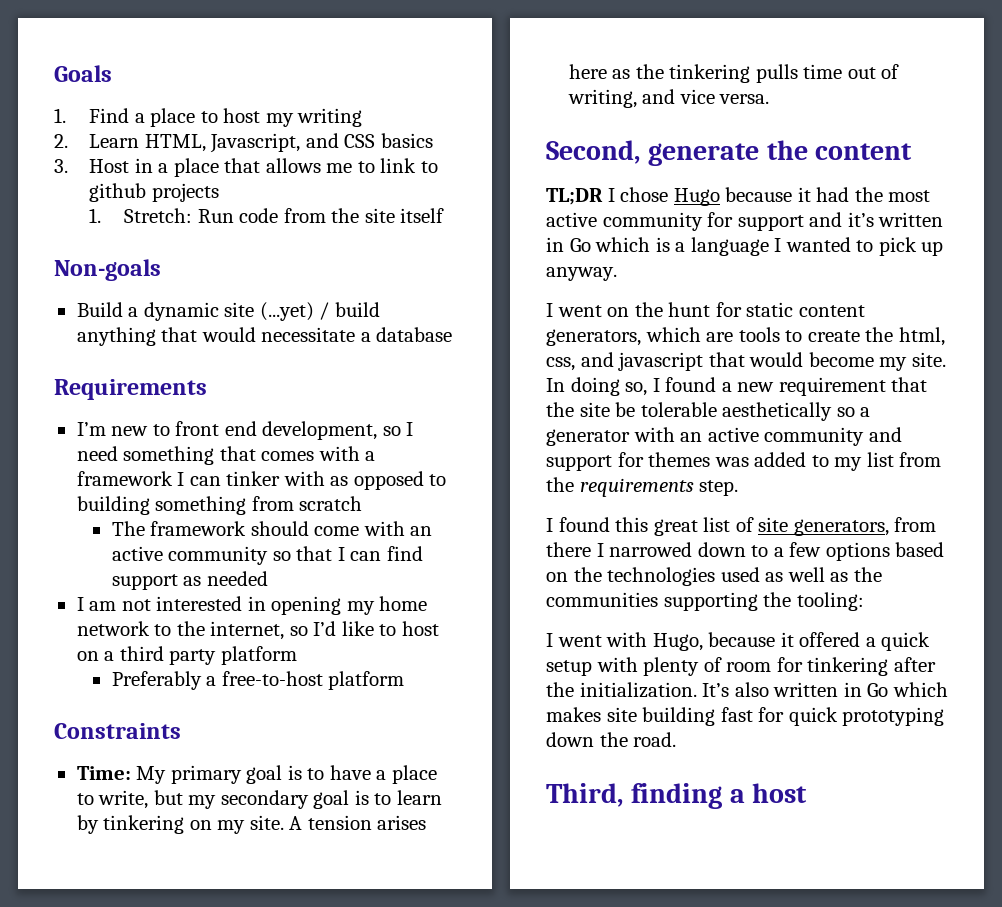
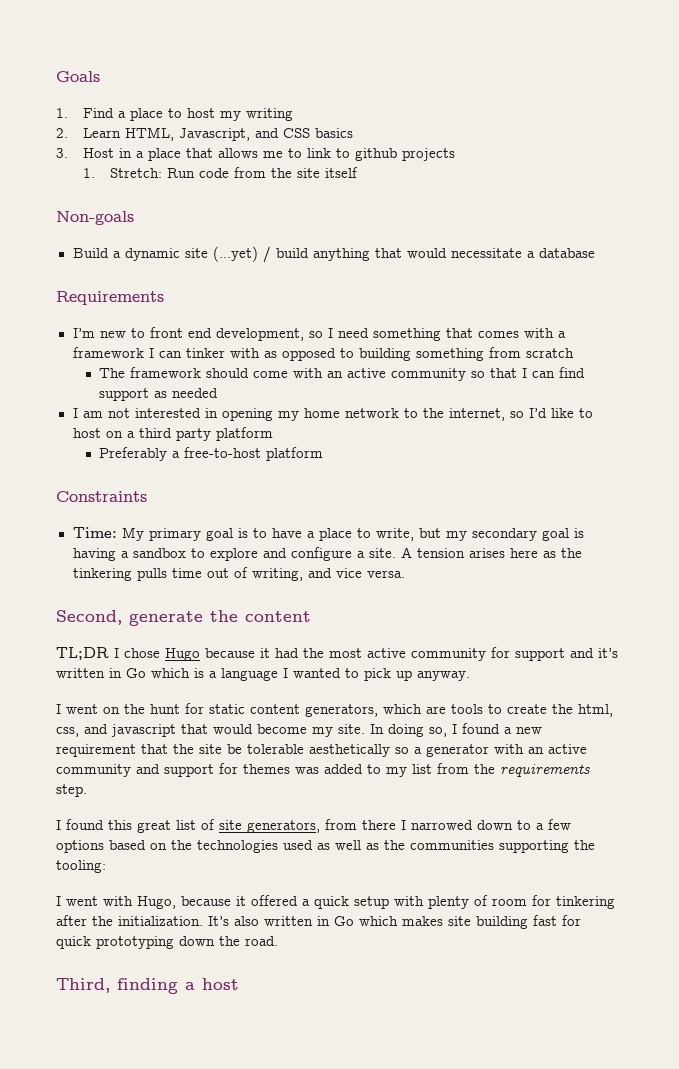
- Time: My primary goal is to have a place to write, but my secondary goal is to learn by tinkering on my site.
+ Time: My primary goal is to have a place to write, but my secondary goal is having a sandbox to explore and configure a site.

